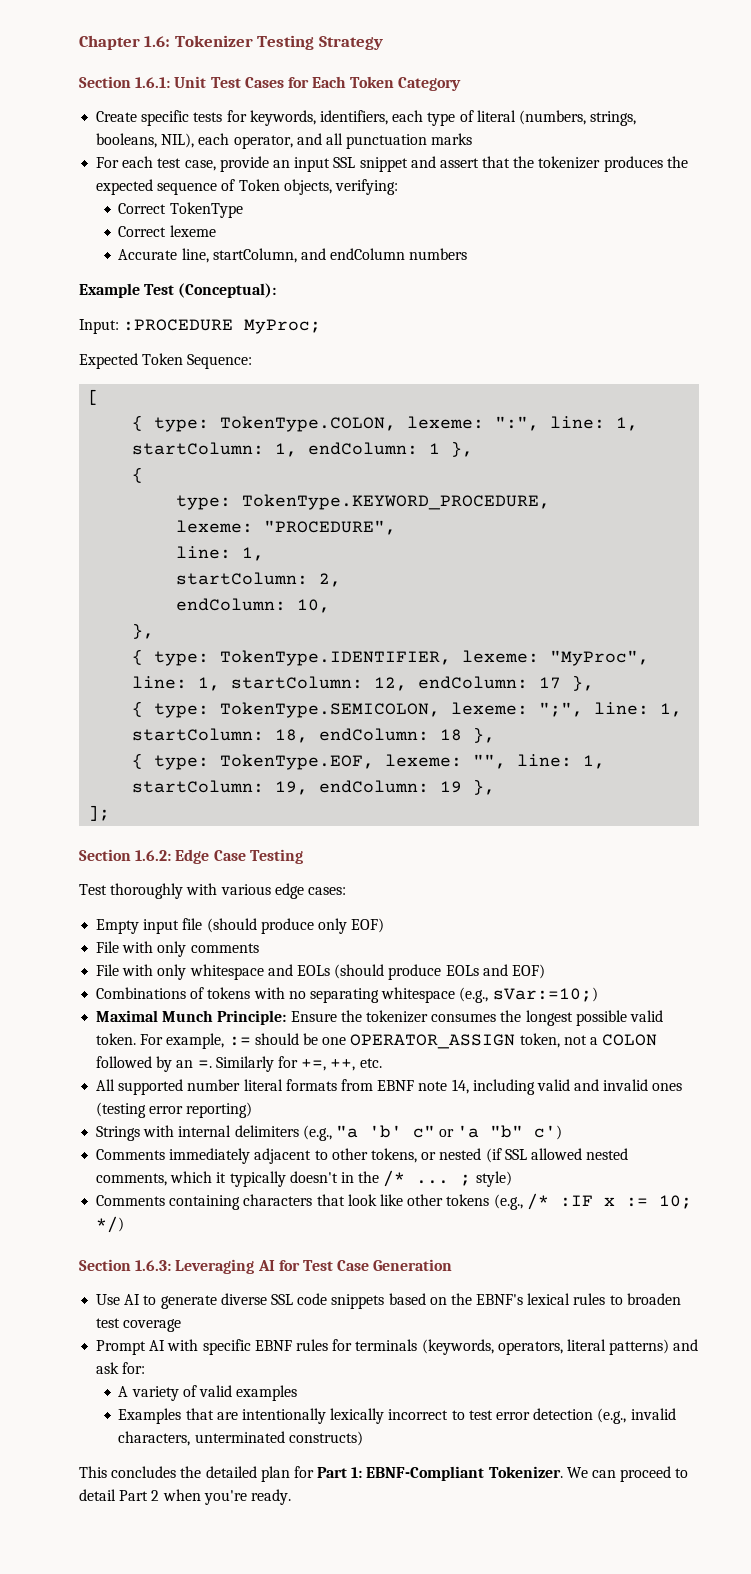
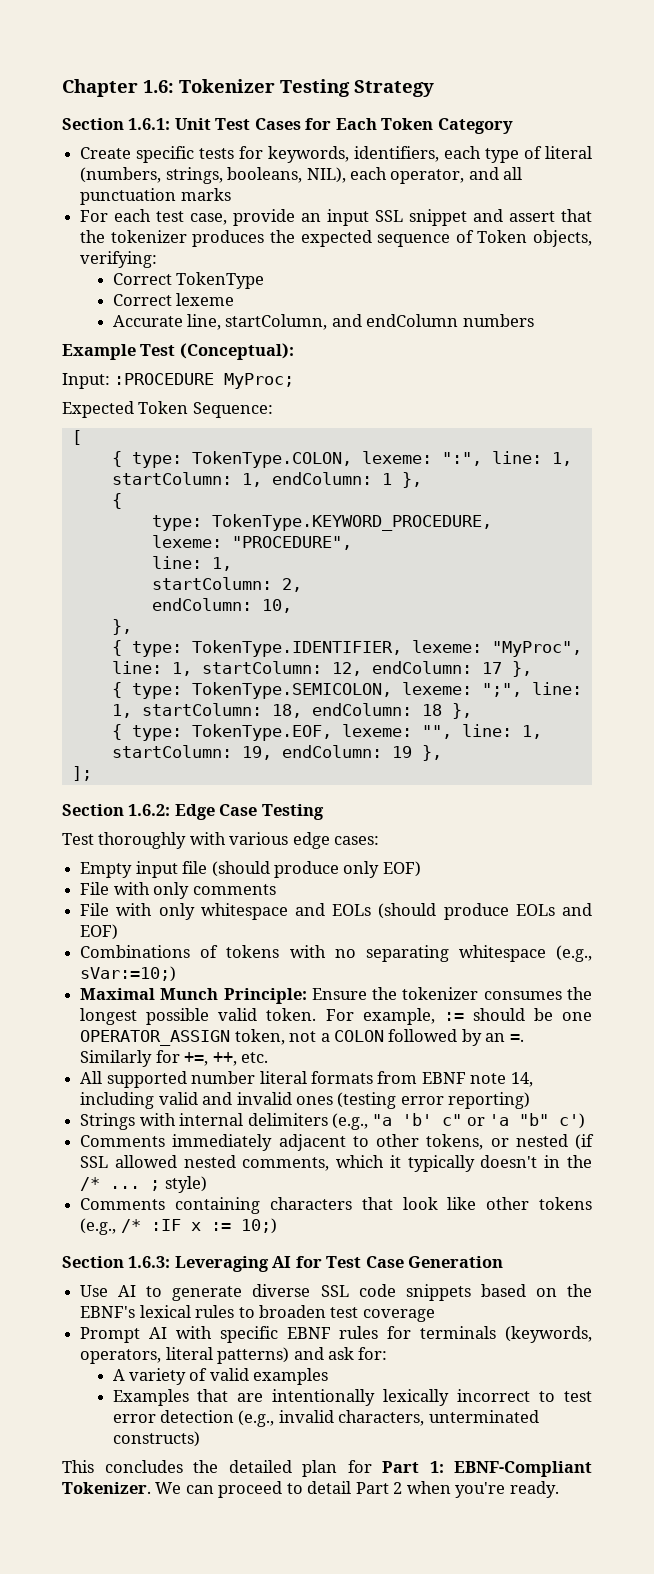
- Comments containing characters that look like other tokens (e.g., /* :IF x := 10; */)
+ Comments containing characters that look like other tokens (e.g., /* :IF x := 10;)

